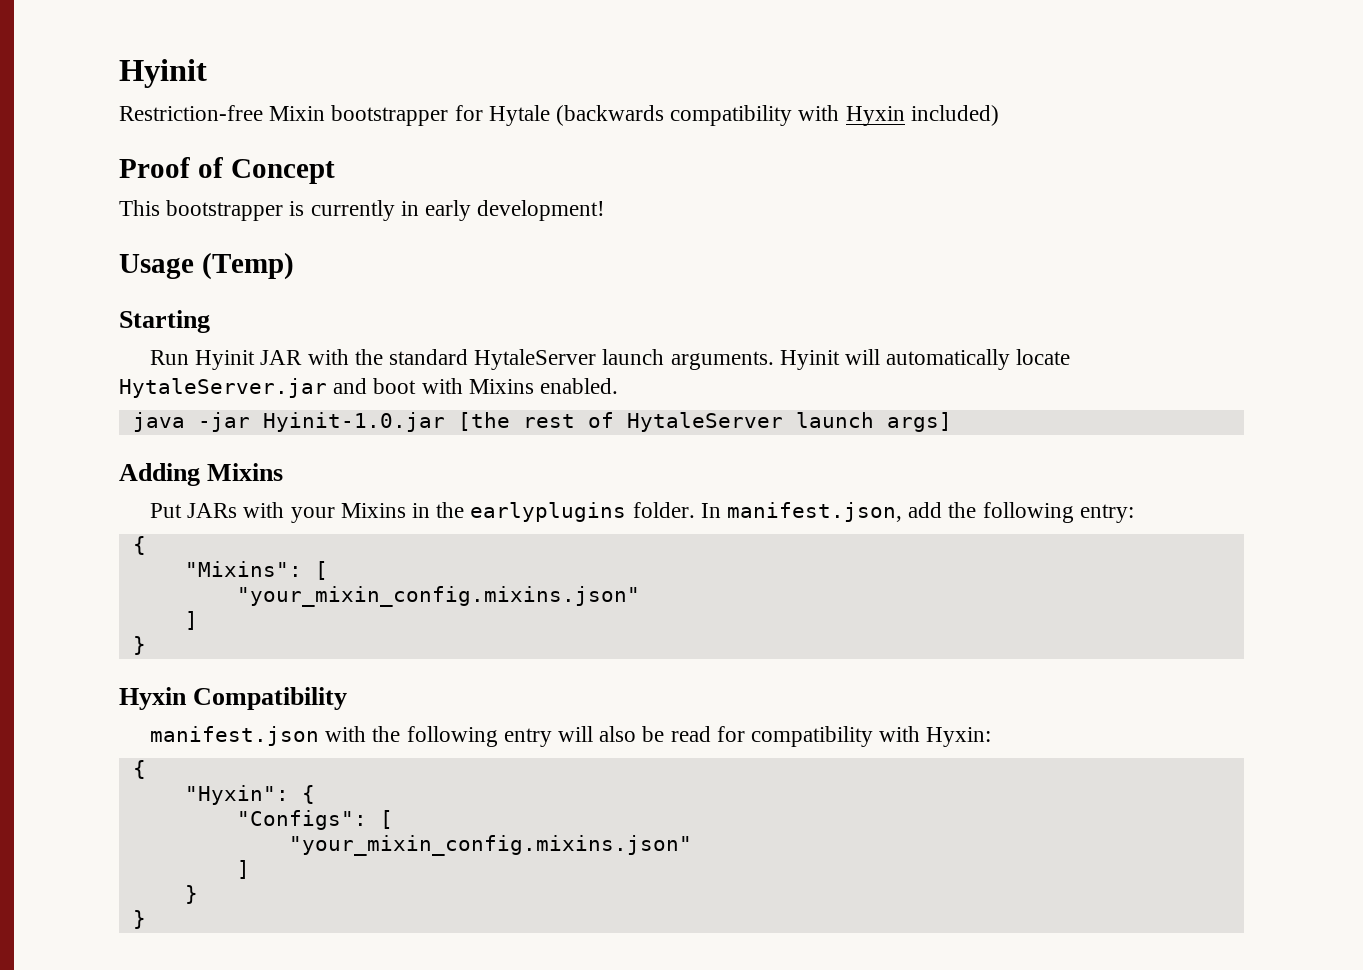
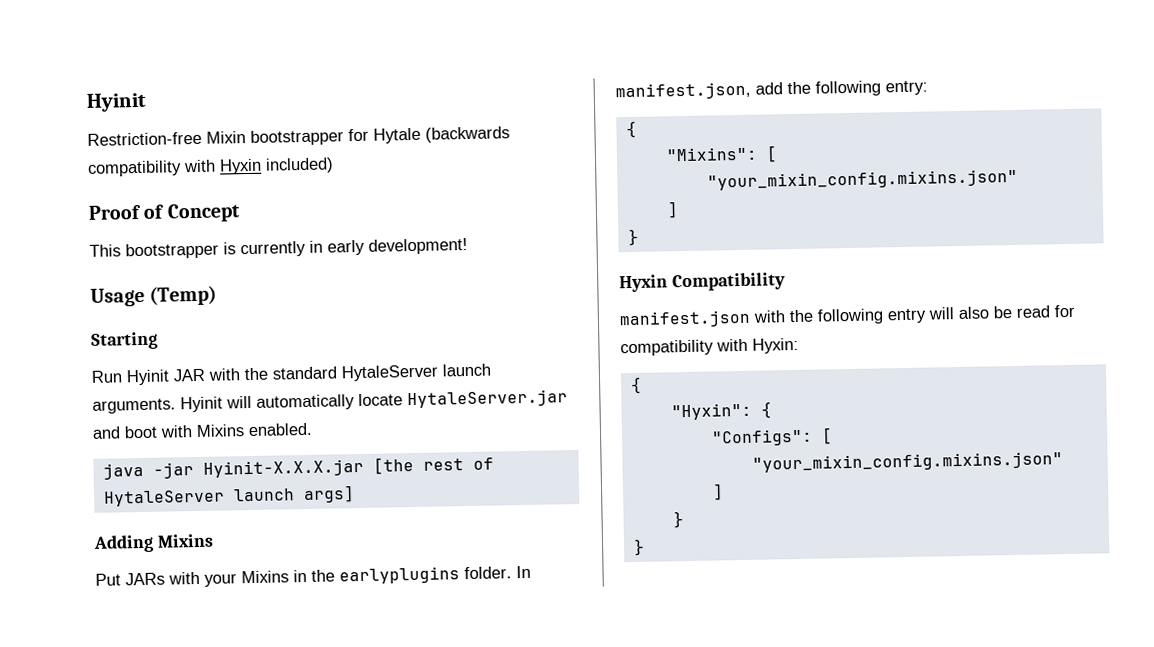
- java -jar Hyinit-1.0.jar [the rest of HytaleServer launch args]
+ java -jar Hyinit-X.X.X.jar [the rest of HytaleServer launch args]

